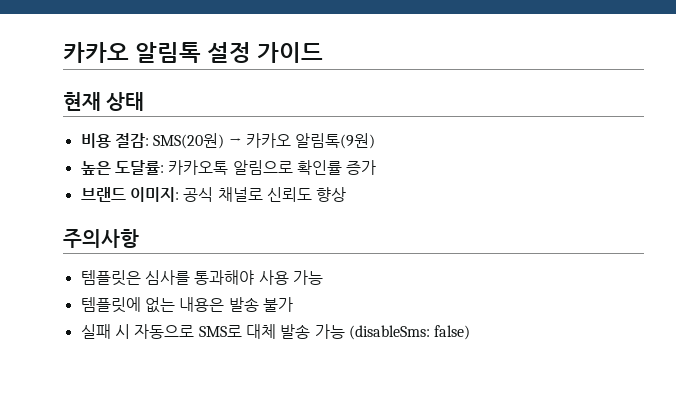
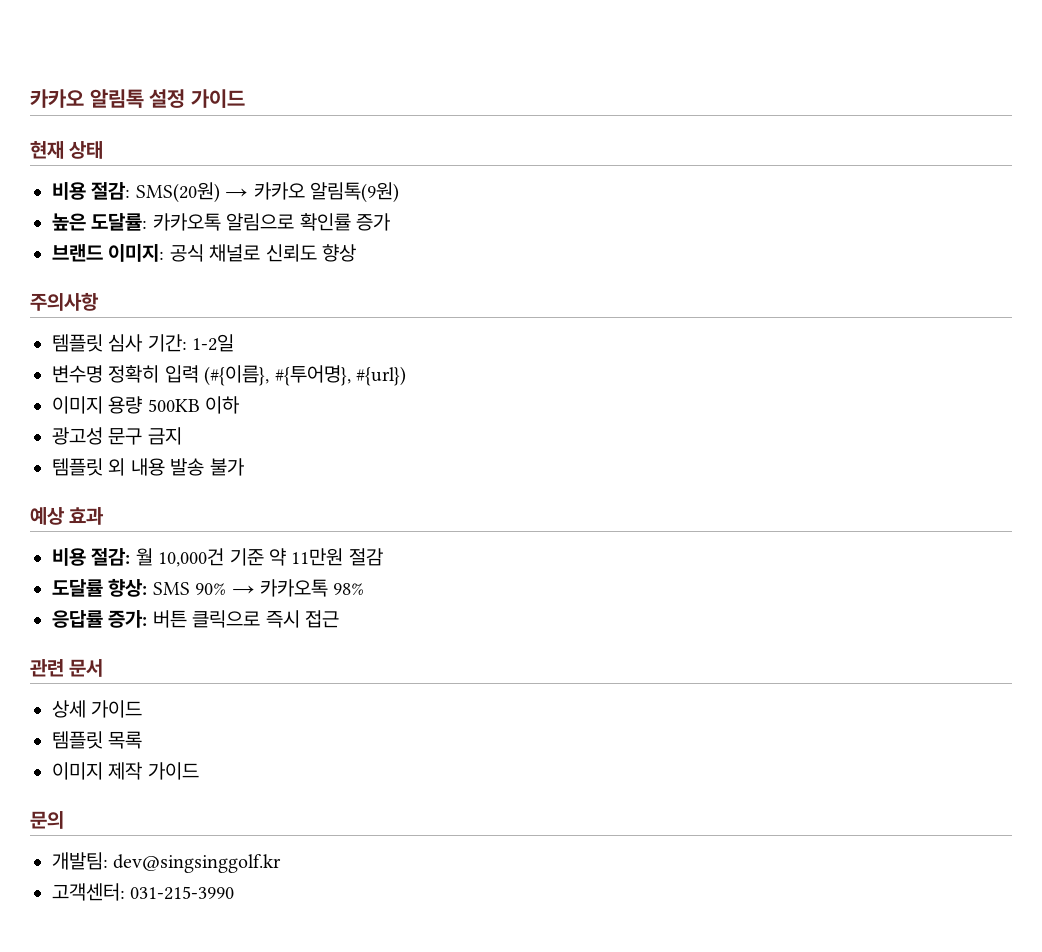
- 템플릿은 심사를 통과해야 사용 가능
- 템플릿에 없는 내용은 발송 불가
- 실패 시 자동으로 SMS로 대체 발송 가능 (disableSms: false)
+ 템플릿 심사 기간: 1-2일
+ 변수명 정확히 입력 (#{이름}, #{투어명}, #{url})
+ 이미지 용량 500KB 이하
+ 광고성 문구 금지
+ 템플릿 외 내용 발송 불가
+ 예상 효과
+ 비용 절감: 월 10,000건 기준 약 11만원 절감
+ 도달률 향상: SMS 90% → 카카오톡 98%
+ 응답률 증가: 버튼 클릭으로 즉시 접근
+ 관련 문서
+ 상세 가이드
+ 템플릿 목록
+ 이미지 제작 가이드
+ 문의
+ 개발팀: dev@singsinggolf.kr
+ 고객센터: 031-215-3990

